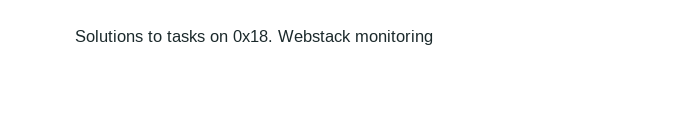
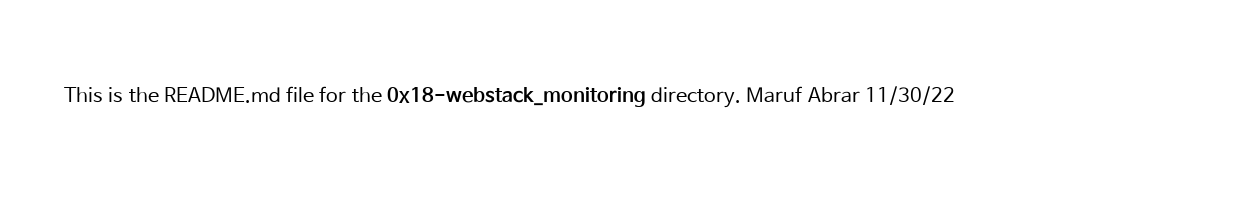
- Solutions to tasks on 0x18. Webstack monitoring
+ This is the README.md file for the 0x18-webstack_monitoring directory. Maruf Abrar 11/30/22

